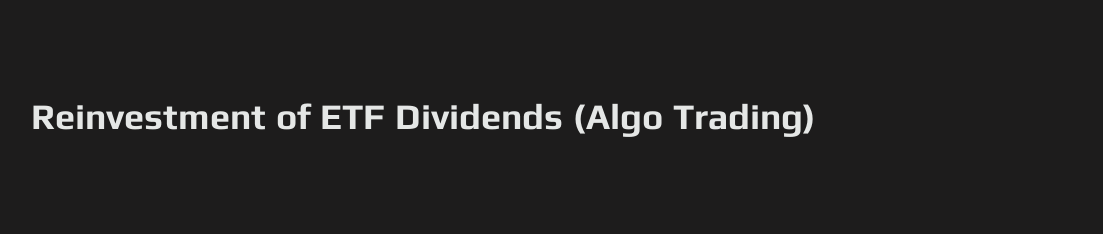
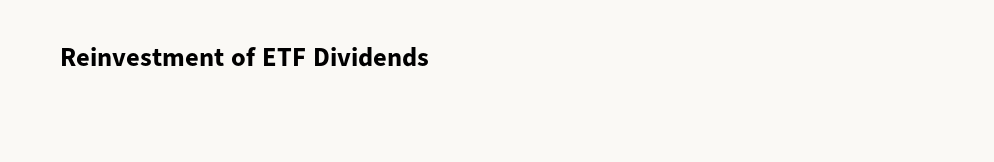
- Reinvestment of ETF Dividends (Algo Trading)
+ Reinvestment of ETF Dividends

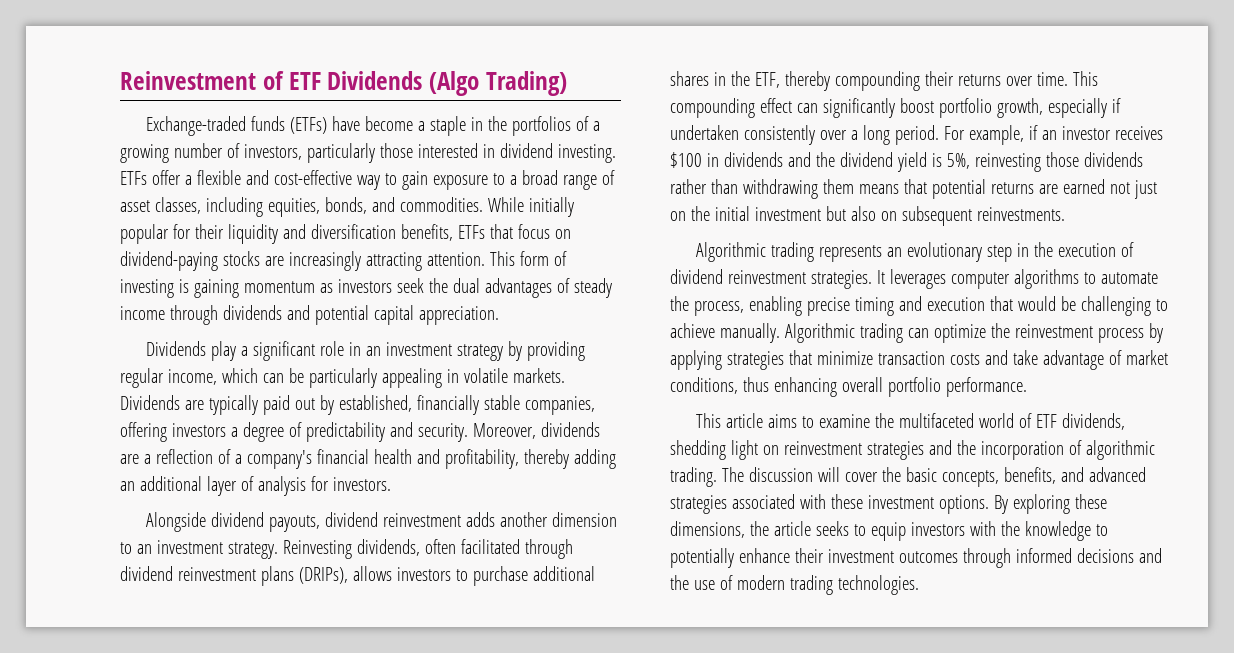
- Reinvestment of ETF Dividends
+ Reinvestment of ETF Dividends (Algo Trading)
+ Exchange-traded funds (ETFs) have become a staple in the portfolios of a growing number of investors, particularly those interested in dividend investing. ETFs offer a flexible and cost-effective way to gain exposure to a broad range of asset classes, including equities, bonds, and commodities. While initially popular for their liquidity and diversification benefits, ETFs that focus on dividend-paying stocks are increasingly attracting attention. This form of investing is gaining momentum as investors seek the dual advantages of steady income through dividends and potential capital appreciation.
+ Dividends play a significant role in an investment strategy by providing regular income, which can be particularly appealing in volatile markets. Dividends are typically paid out by established, financially stable companies, offering investors a degree of predictability and security. Moreover, dividends are a reflection of a company's financial health and profitability, thereby adding an additional layer of analysis for investors.
+ Alongside dividend payouts, dividend reinvestment adds another dimension to an investment strategy. Reinvesting dividends, often facilitated through dividend reinvestment plans (DRIPs), allows investors to purchase additional shares in the ETF, thereby compounding their returns over time. This compounding effect can significantly boost portfolio growth, especially if undertaken consistently over a long period. For example, if an investor receives $100 in dividends and the dividend yield is 5%, reinvesting those dividends rather than withdrawing them means that potential returns are earned not just on the initial investment but also on subsequent reinvestments.
+ Algorithmic trading represents an evolutionary step in the execution of dividend reinvestment strategies. It leverages computer algorithms to automate the process, enabling precise timing and execution that would be challenging to achieve manually. Algorithmic trading can optimize the reinvestment process by applying strategies that minimize transaction costs and take advantage of market conditions, thus enhancing overall portfolio performance.
+ This article aims to examine the multifaceted world of ETF dividends, shedding light on reinvestment strategies and the incorporation of algorithmic trading. The discussion will cover the basic concepts, benefits, and advanced strategies associated with these investment options. By exploring these dimensions, the article seeks to equip investors with the knowledge to potentially enhance their investment outcomes through informed decisions and the use of modern trading technologies.

